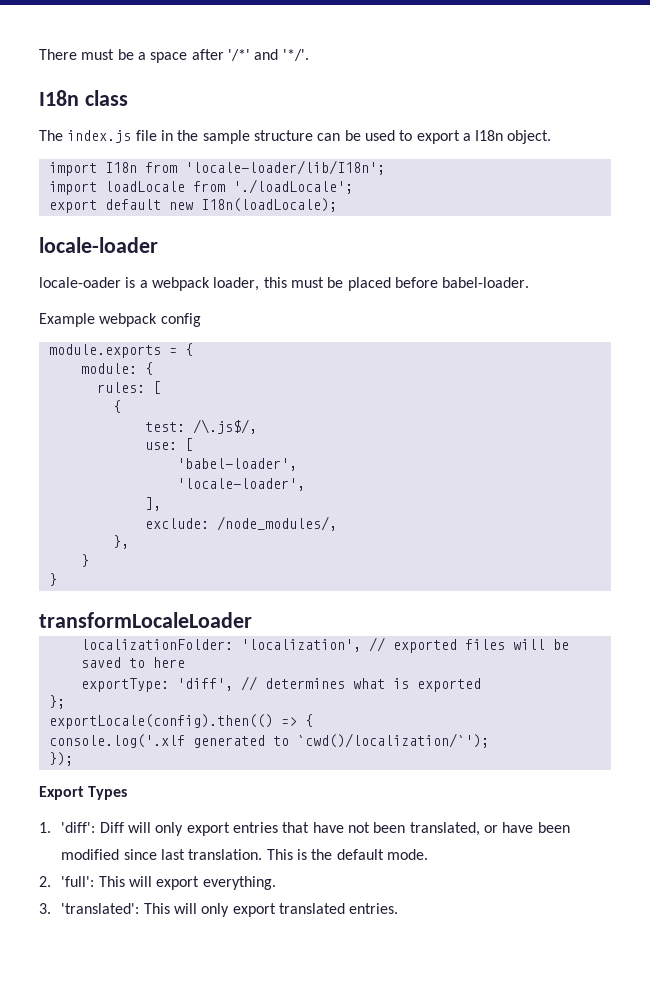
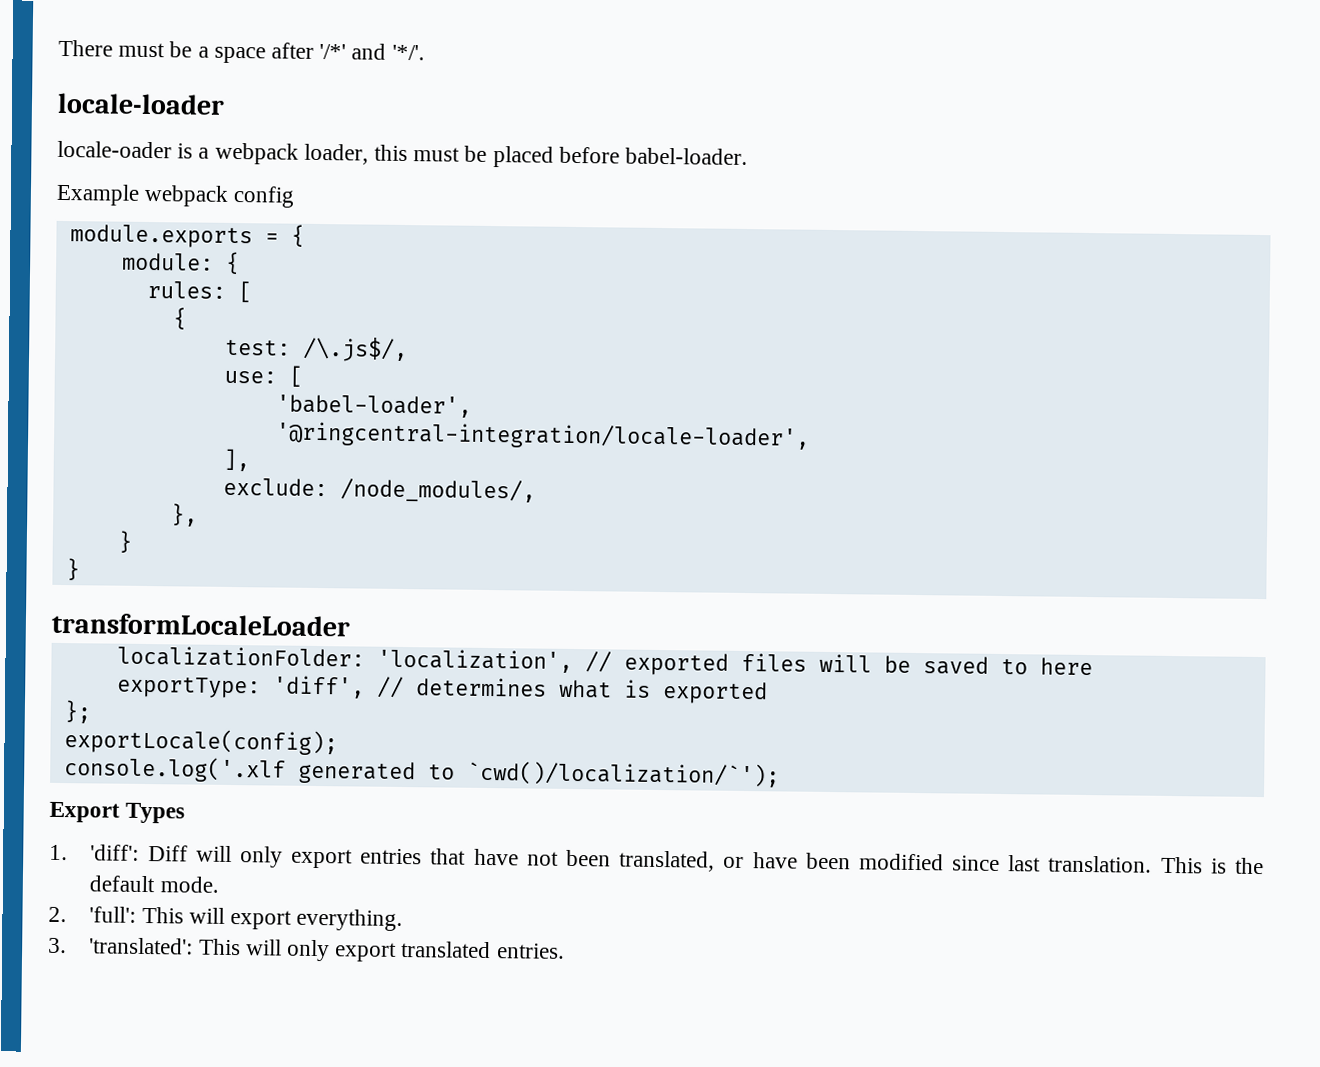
- I18n class
- The index.js file in the sample structure can be used to export a I18n object.
- import I18n from 'locale-loader/lib/I18n';
- import loadLocale from './loadLocale';
- export default new I18n(loadLocale);
- 'locale-loader',
+ '@ringcentral-integration/locale-loader',
- exportLocale(config).then(() => {
+ exportLocale(config);
- });

